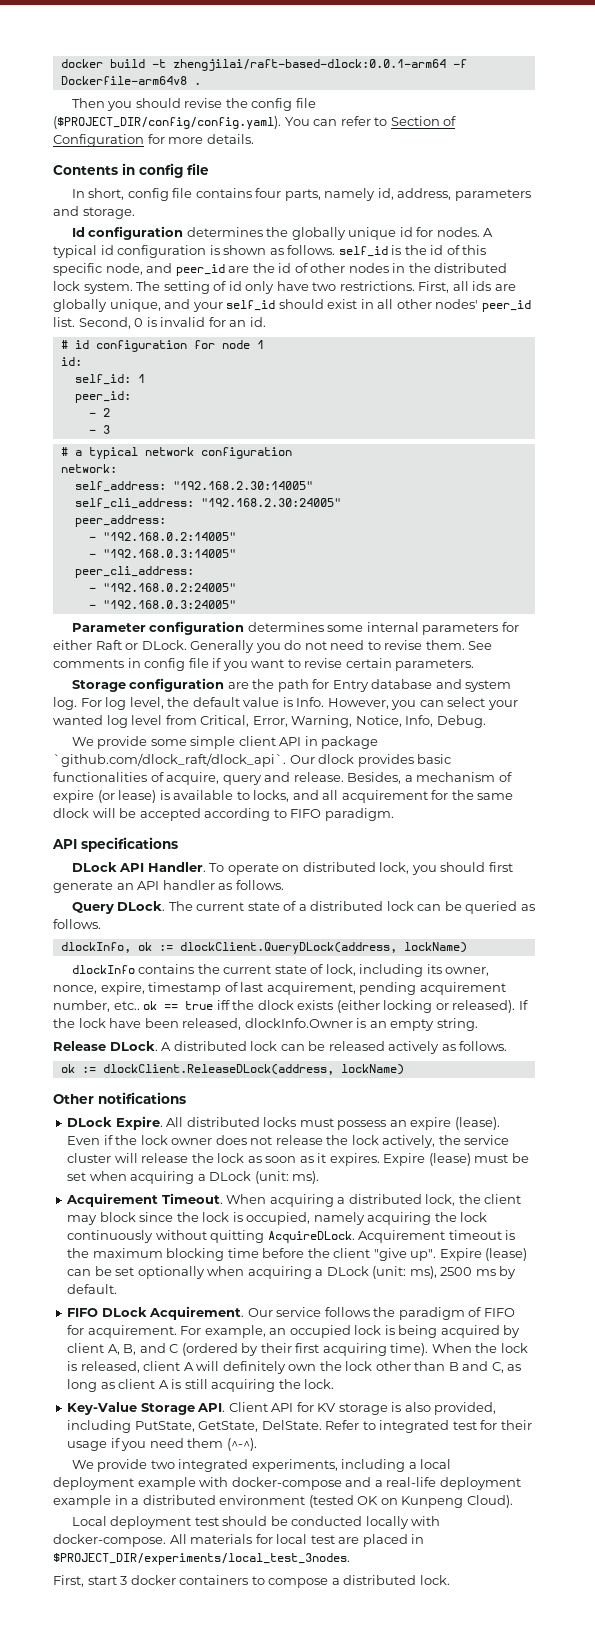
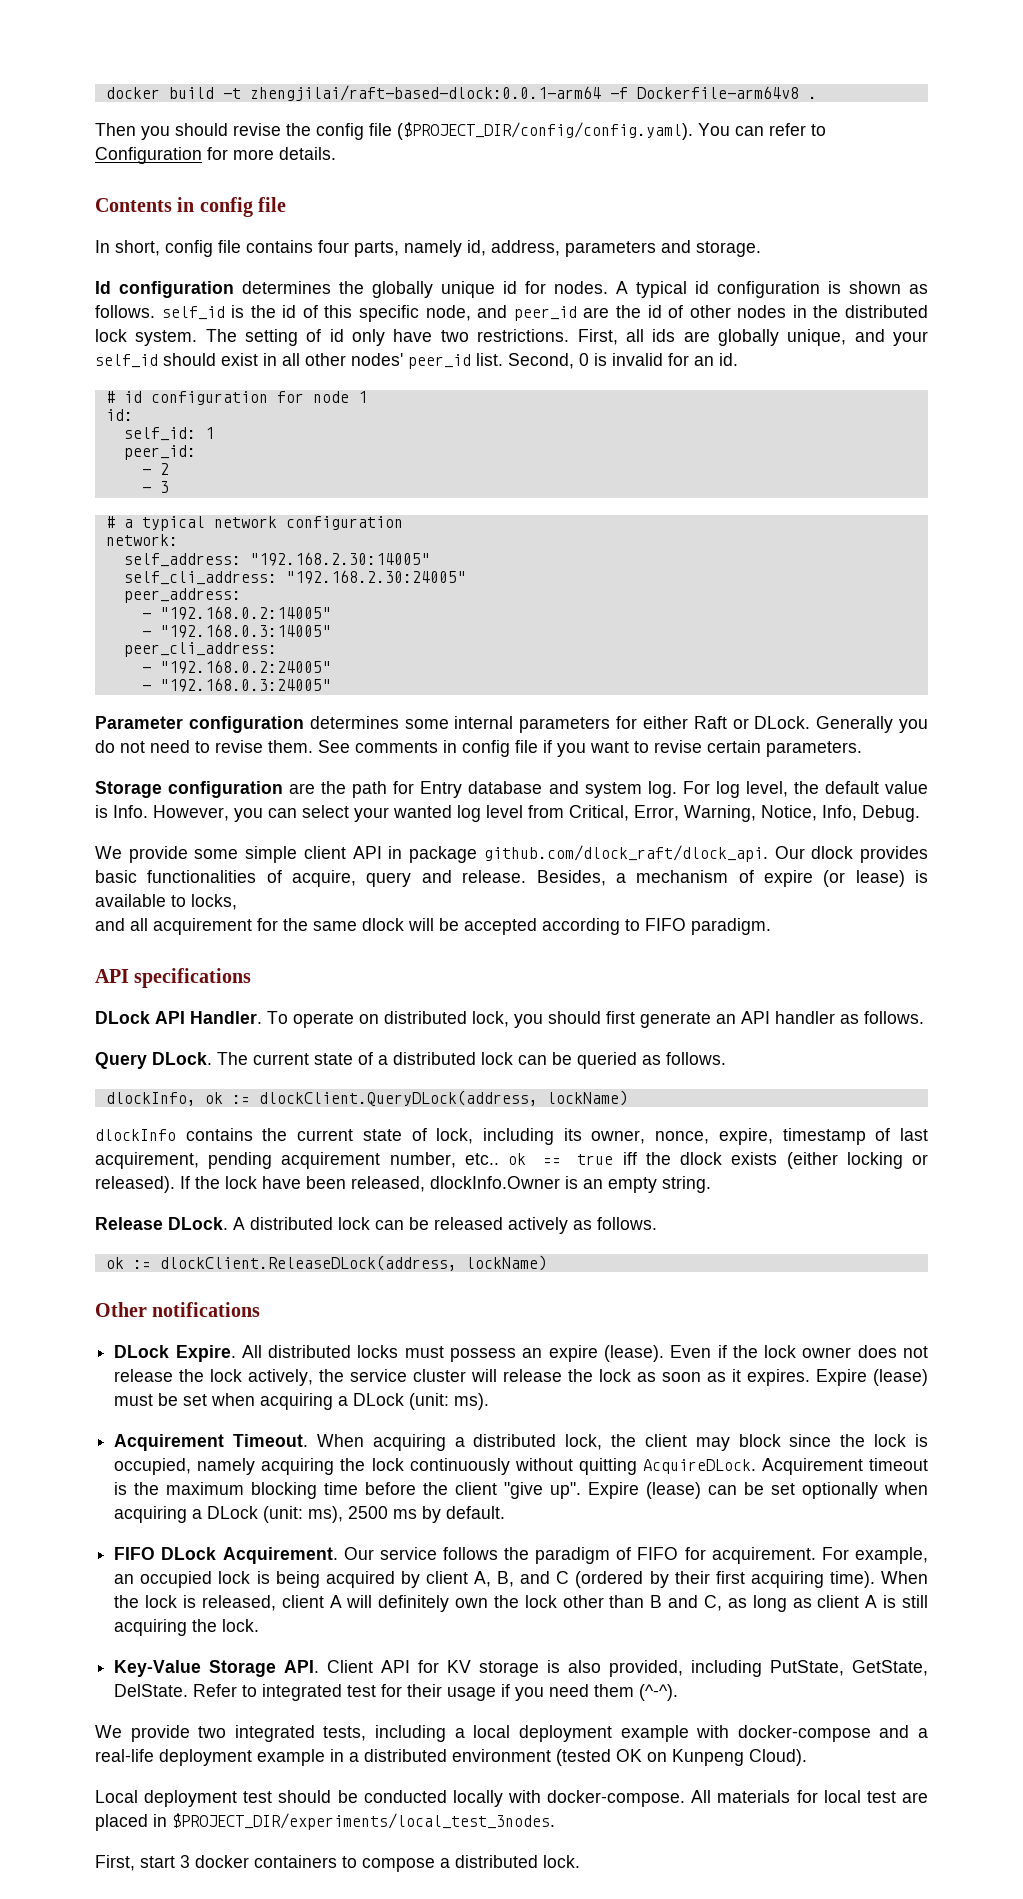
- Then you should revise the config file ($PROJECT_DIR/config/config.yaml). You can refer to Section of Configuration for more details.
+ Then you should revise the config file ($PROJECT_DIR/config/config.yaml). You can refer to Configuration for more details.
- We provide some simple client API in package `github.com/dlock_raft/dlock_api`. Our dlock provides basic functionalities of acquire, query and release.
+ We provide some simple client API in package github.com/dlock_raft/dlock_api. Our dlock provides basic functionalities of acquire, query and release.
- Besides, a mechanism of expire (or lease) is available to locks, and all acquirement for the same dlock will be accepted according to FIFO paradigm.
+ Besides, a mechanism of expire (or lease) is available to locks,
+ and all acquirement for the same dlock will be accepted according to FIFO paradigm.
- We provide two integrated experiments, including a local deployment example with docker-compose and a real-life deployment example in a distributed environment (tested OK on Kunpeng Cloud).
+ We provide two integrated tests, including a local deployment example with docker-compose and a real-life deployment example in a distributed environment (tested OK on Kunpeng Cloud).

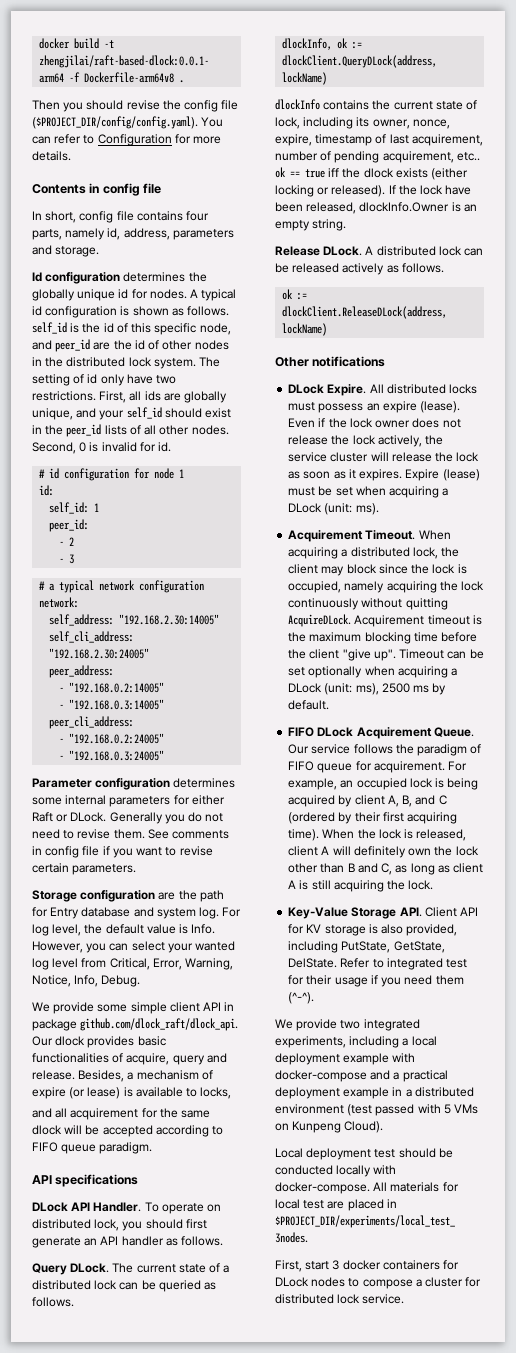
- First, all ids are globally unique, and your self_id should exist in all other nodes' peer_id list.
+ First, all ids are globally unique, and your self_id should exist in the peer_id lists of all other nodes.
- Second, 0 is invalid for an id.
+ Second, 0 is invalid for id.
- and all acquirement for the same dlock will be accepted according to FIFO paradigm.
+ and all acquirement for the same dlock will be accepted according to FIFO queue paradigm.
- dlockInfo contains the current state of lock, including its owner, nonce, expire, timestamp of last acquirement, pending acquirement number, etc.. ok == true iff the dlock exists (either locking or released).
+ dlockInfo contains the current state of lock, including its owner, nonce, expire, timestamp of last acquirement, number of pending acquirement, etc.. ok == true iff the dlock exists (either locking or released).
- Expire (lease) can be set optionally when acquiring a DLock (unit: ms), 2500 ms by default.
+ Timeout can be set optionally when acquiring a DLock (unit: ms), 2500 ms by default.
- FIFO DLock Acquirement.
+ FIFO DLock Acquirement Queue.
- Our service follows the paradigm of FIFO for acquirement.
+ Our service follows the paradigm of FIFO queue for acquirement.
- We provide two integrated tests, including a local deployment example with docker-compose and a real-life deployment example in a distributed environment (tested OK on Kunpeng Cloud).
+ We provide two integrated experiments, including a local deployment example with docker-compose and a practical deployment example in a distributed environment (test passed with 5 VMs on Kunpeng Cloud).
- First, start 3 docker containers to compose a distributed lock.
+ First, start 3 docker containers for DLock nodes to compose a cluster for distributed lock service.

